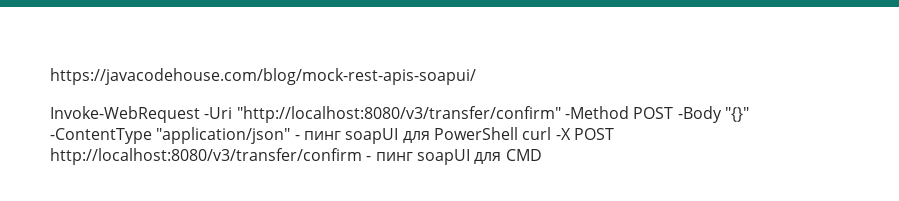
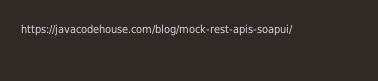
- Invoke-WebRequest -Uri "http://localhost:8080/v3/transfer/confirm" -Method POST -Body "{}" -ContentType "application/json" - пинг soapUI для PowerShell curl -X POST http://localhost:8080/v3/transfer/confirm - пинг soapUI для CMD

